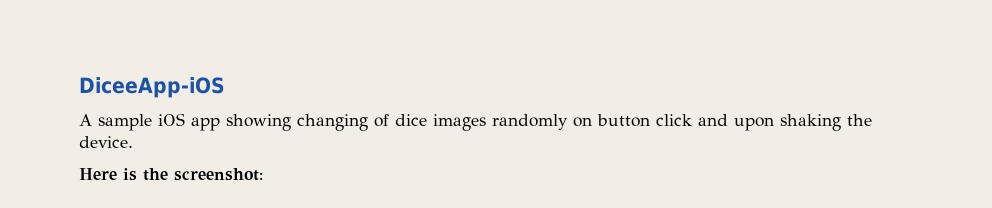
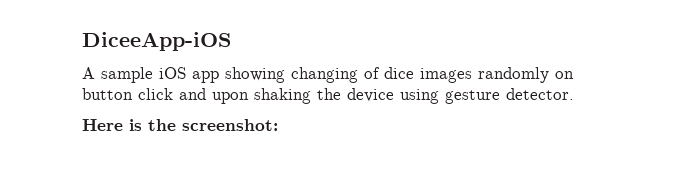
- A sample iOS app showing changing of dice images randomly on button click and upon shaking the device.
+ A sample iOS app showing changing of dice images randomly on button click and upon shaking the device using gesture detector.

